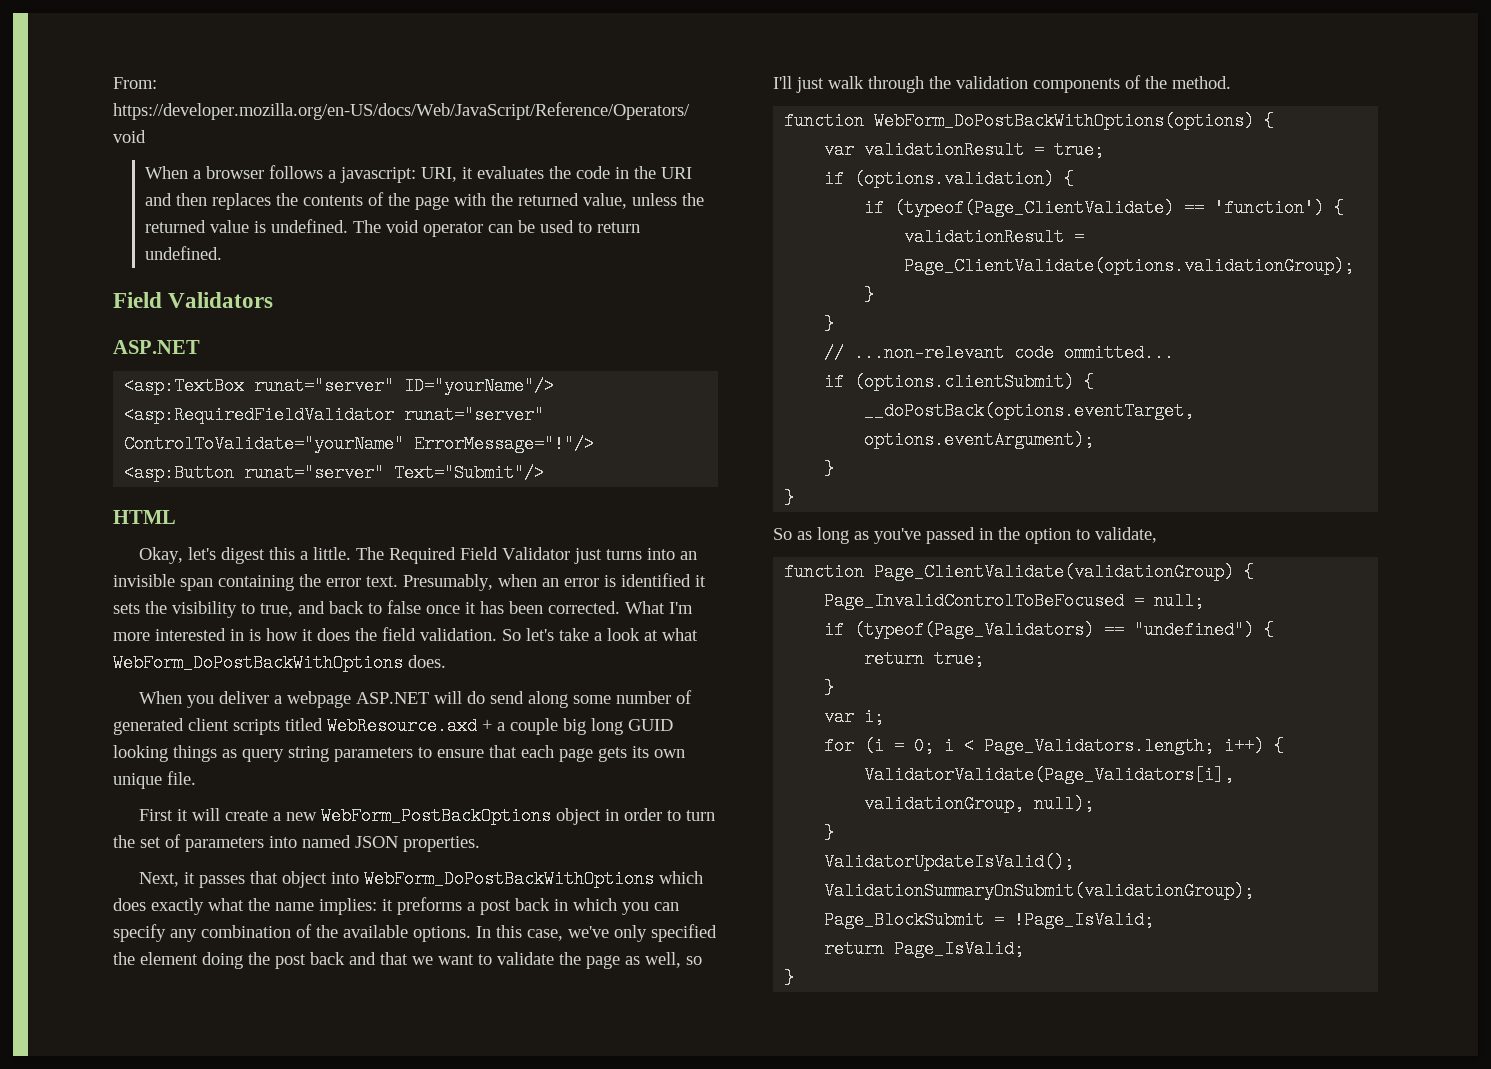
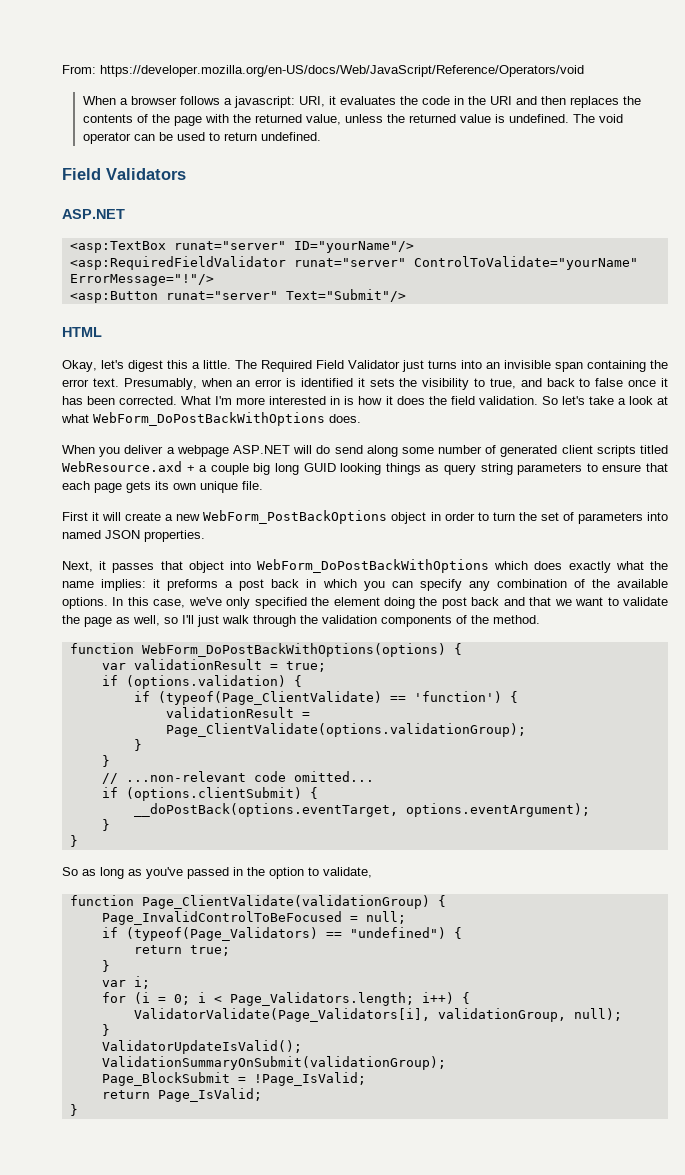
- // ...non-relevant code ommitted...
+ // ...non-relevant code omitted...

